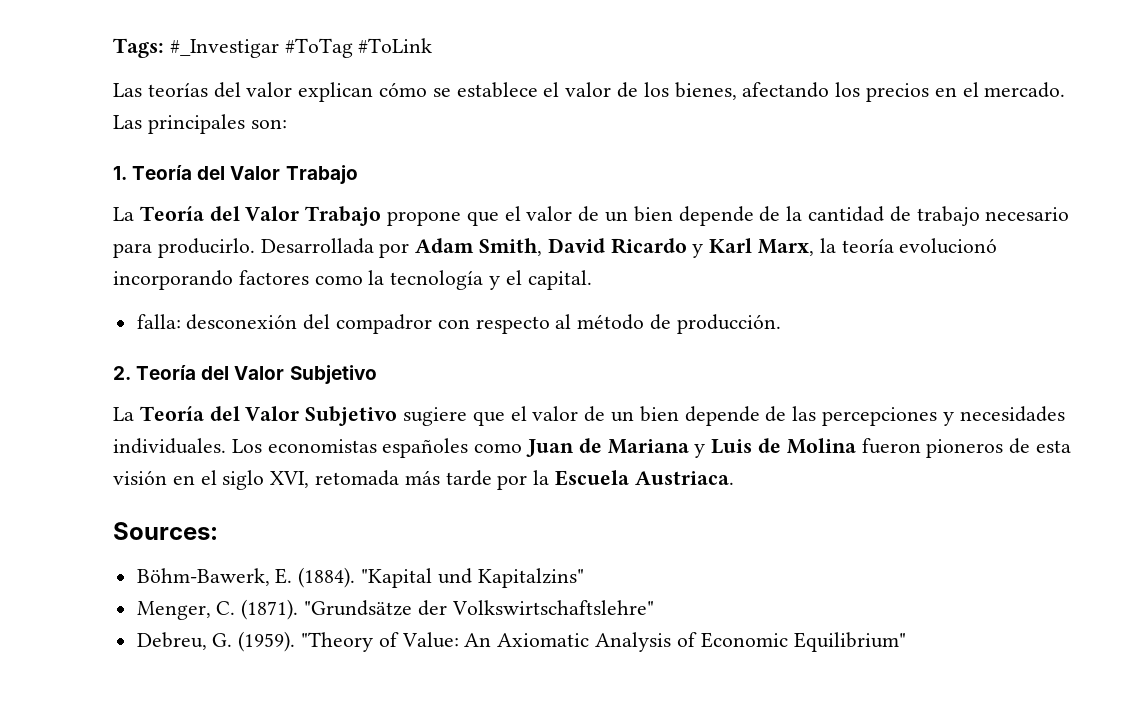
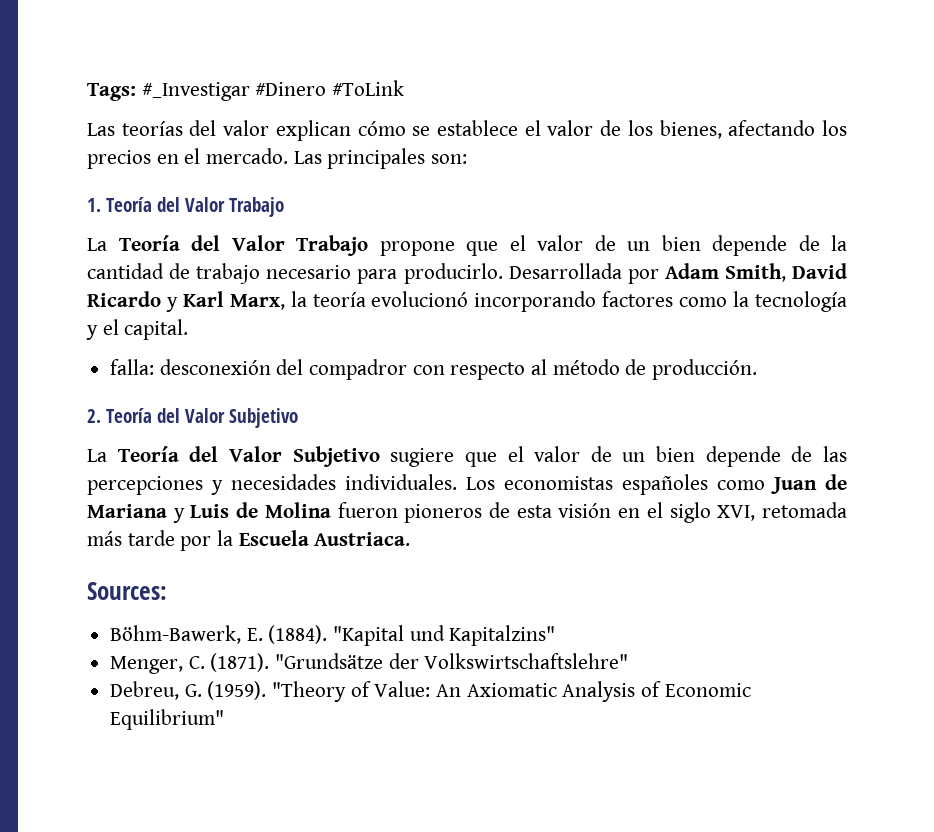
- Tags: #_Investigar #ToTag #ToLink
+ Tags: #_Investigar #Dinero #ToLink

